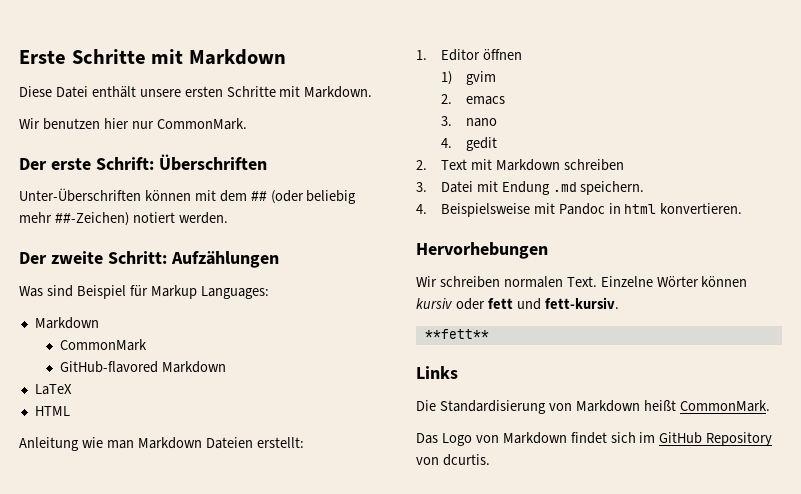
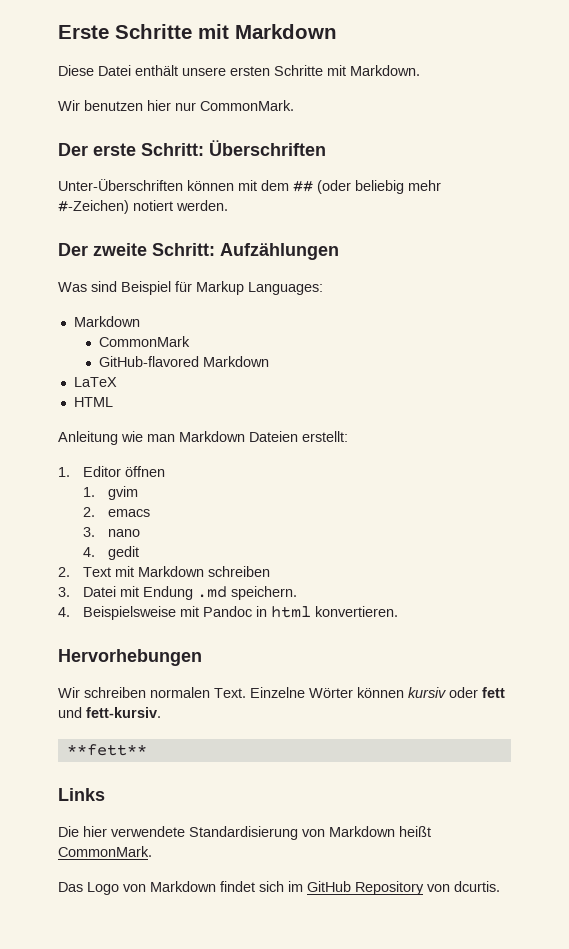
- Der erste Schrift: Überschriften
+ Der erste Schritt: Überschriften
- Unter-Überschriften können mit dem ## (oder beliebig mehr ##-Zeichen) notiert werden.
+ Unter-Überschriften können mit dem ## (oder beliebig mehr #-Zeichen) notiert werden.
- 1) gvim
+ 1. gvim
- Die Standardisierung von Markdown heißt CommonMark.
+ Die hier verwendete Standardisierung von Markdown heißt CommonMark.

